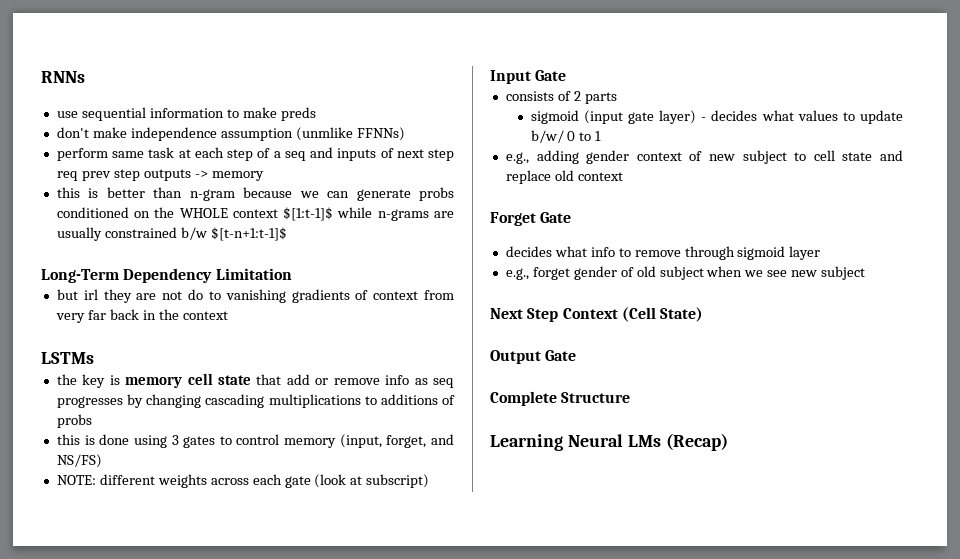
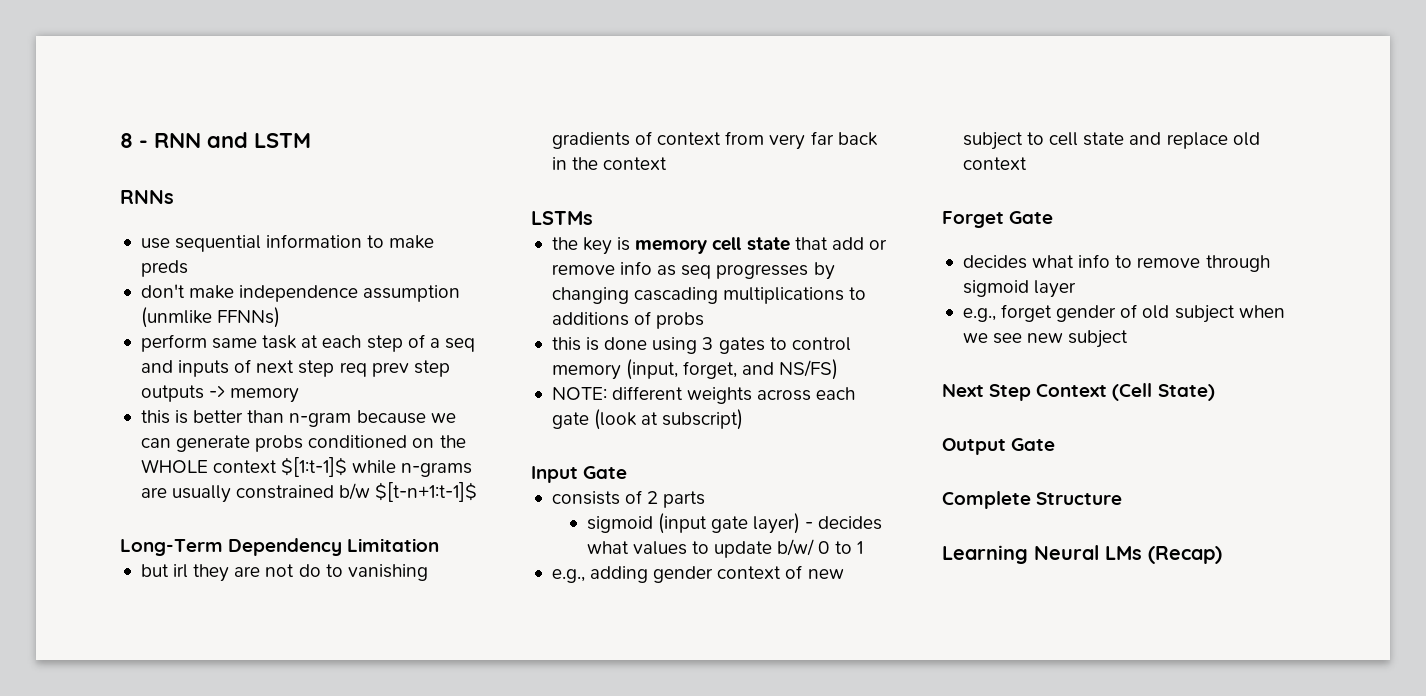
+ 8 - RNN and LSTM

